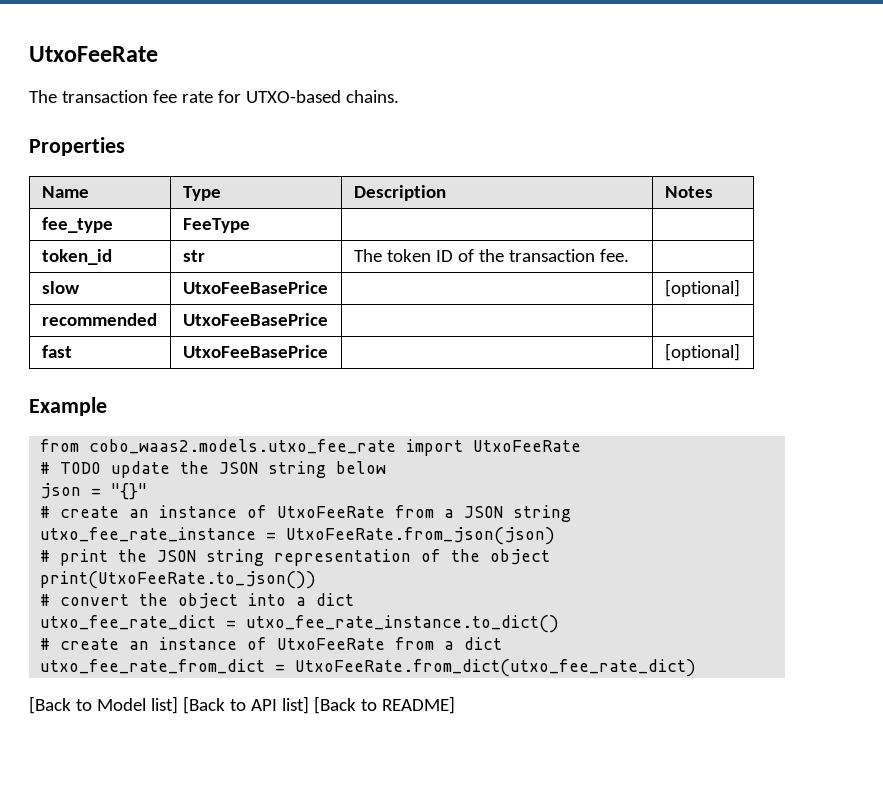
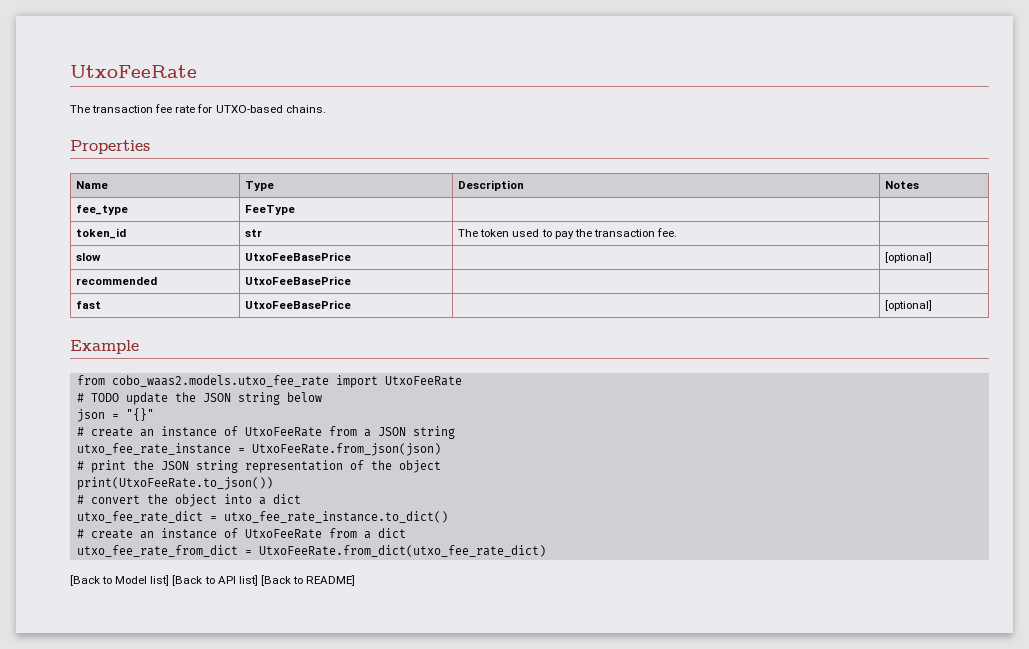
- token_id | str | The token ID of the transaction fee. |
+ token_id | str | The token used to pay the transaction fee. |

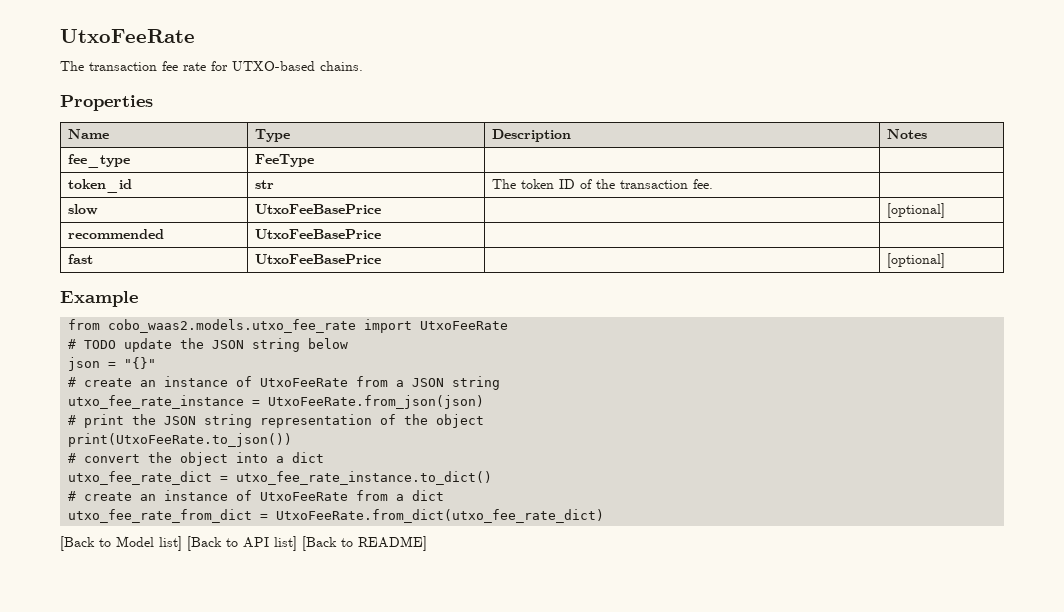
- token_id | str | The token used to pay the transaction fee. |
+ token_id | str | The token ID of the transaction fee. |

